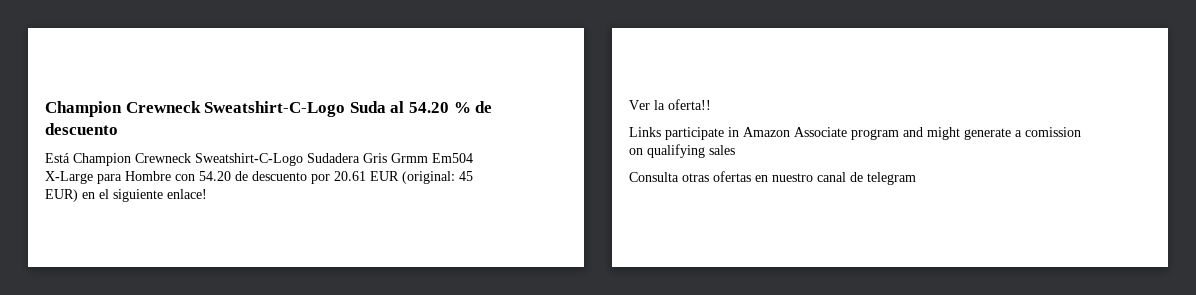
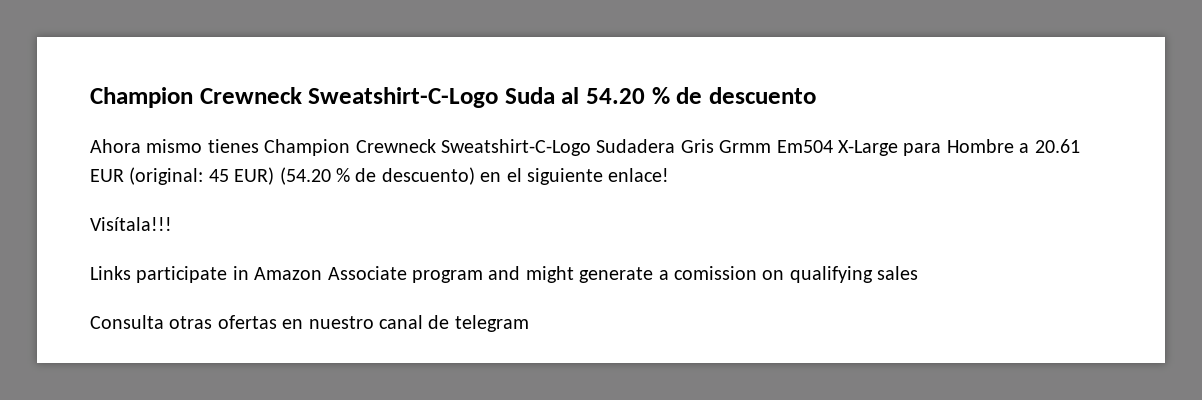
- Está Champion Crewneck Sweatshirt-C-Logo Sudadera Gris Grmm Em504 X-Large para Hombre con 54.20 de descuento por 20.61 EUR (original: 45 EUR) en el siguiente enlace!
+ Ahora mismo tienes Champion Crewneck Sweatshirt-C-Logo Sudadera Gris Grmm Em504 X-Large para Hombre a 20.61 EUR (original: 45 EUR) (54.20 % de descuento) en el siguiente enlace!
- Ver la oferta!!
+ Visítala!!!

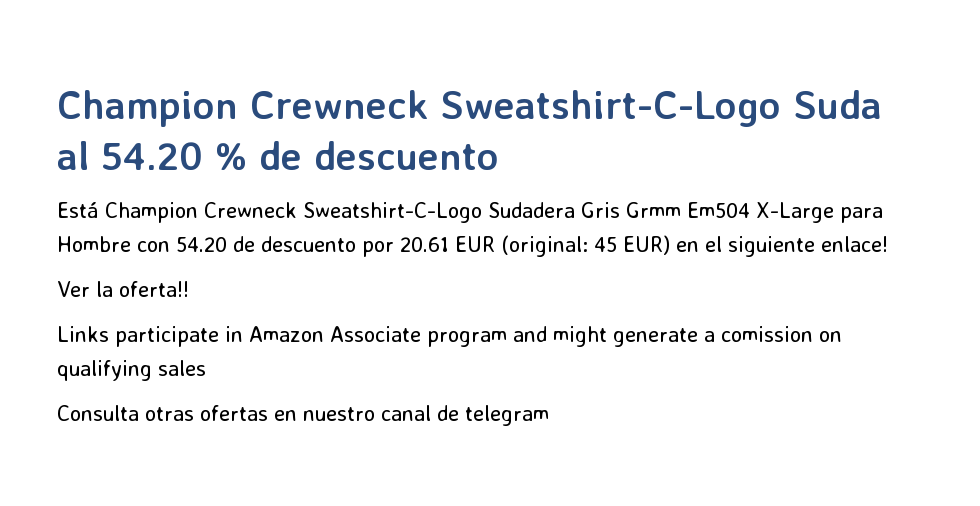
- Ahora mismo tienes Champion Crewneck Sweatshirt-C-Logo Sudadera Gris Grmm Em504 X-Large para Hombre a 20.61 EUR (original: 45 EUR) (54.20 % de descuento) en el siguiente enlace!
+ Está Champion Crewneck Sweatshirt-C-Logo Sudadera Gris Grmm Em504 X-Large para Hombre con 54.20 de descuento por 20.61 EUR (original: 45 EUR) en el siguiente enlace!
- Visítala!!!
+ Ver la oferta!!

